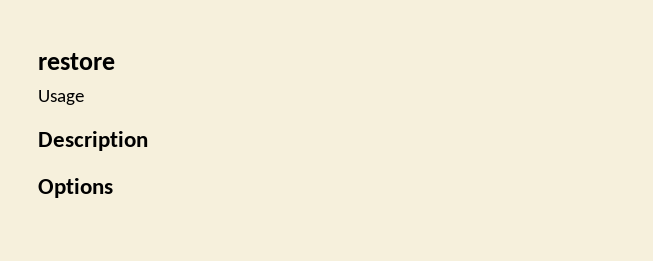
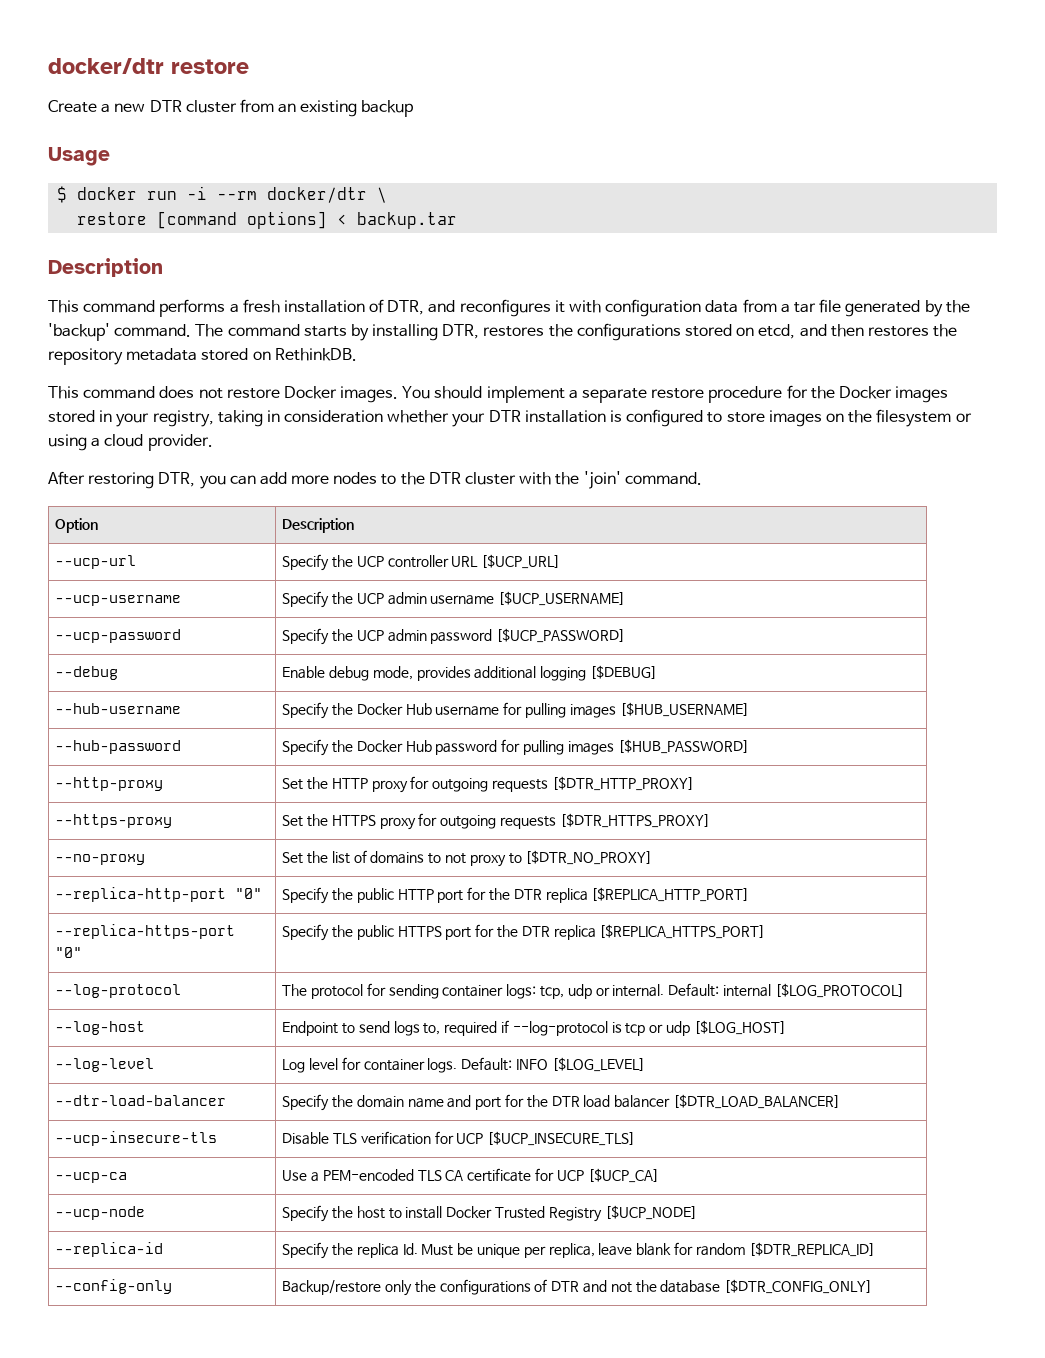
- restore
+ docker/dtr restore
+ Create a new DTR cluster from an existing backup
  Usage
+ $ docker run -i --rm docker/dtr \
+ restore [command options] < backup.tar
  Description
- Options
+ This command performs a fresh installation of DTR, and reconfigures it with configuration data from a tar file generated by the 'backup' command. The command starts by installing DTR, restores the configurations stored on etcd, and then restores the repository metadata stored on RethinkDB.
+ This command does not restore Docker images. You should implement a separate restore procedure for the Docker images stored in your registry, taking in consideration whether your DTR installation is configured to store images on the filesystem or using a cloud provider.
+ After restoring DTR, you can add more nodes to the DTR cluster with the 'join' command.
+ Option | Description
+ --ucp-url | Specify the UCP controller URL [$UCP_URL]
+ --ucp-username | Specify the UCP admin username [$UCP_USERNAME]
+ --ucp-password | Specify the UCP admin password [$UCP_PASSWORD]
+ --debug | Enable debug mode, provides additional logging [$DEBUG]
+ --hub-username | Specify the Docker Hub username for pulling images [$HUB_USERNAME]
+ --hub-password | Specify the Docker Hub password for pulling images [$HUB_PASSWORD]
+ --http-proxy | Set the HTTP proxy for outgoing requests [$DTR_HTTP_PROXY]
+ --https-proxy | Set the HTTPS proxy for outgoing requests [$DTR_HTTPS_PROXY]
+ --no-proxy | Set the list of domains to not proxy to [$DTR_NO_PROXY]
+ --replica-http-port "0" | Specify the public HTTP port for the DTR replica [$REPLICA_HTTP_PORT]
+ --replica-https-port "0" | Specify the public HTTPS port for the DTR replica [$REPLICA_HTTPS_PORT]
+ --log-protocol | The protocol for sending container logs: tcp, udp or internal. Default: internal [$LOG_PROTOCOL]
+ --log-host | Endpoint to send logs to, required if --log-protocol is tcp or udp [$LOG_HOST]
+ --log-level | Log level for container logs. Default: INFO [$LOG_LEVEL]
+ --dtr-load-balancer | Specify the domain name and port for the DTR load balancer [$DTR_LOAD_BALANCER]
+ --ucp-insecure-tls | Disable TLS verification for UCP [$UCP_INSECURE_TLS]
+ --ucp-ca | Use a PEM-encoded TLS CA certificate for UCP [$UCP_CA]
+ --ucp-node | Specify the host to install Docker Trusted Registry [$UCP_NODE]
+ --replica-id | Specify the replica Id. Must be unique per replica, leave blank for random [$DTR_REPLICA_ID]
+ --config-only | Backup/restore only the configurations of DTR and not the database [$DTR_CONFIG_ONLY]

